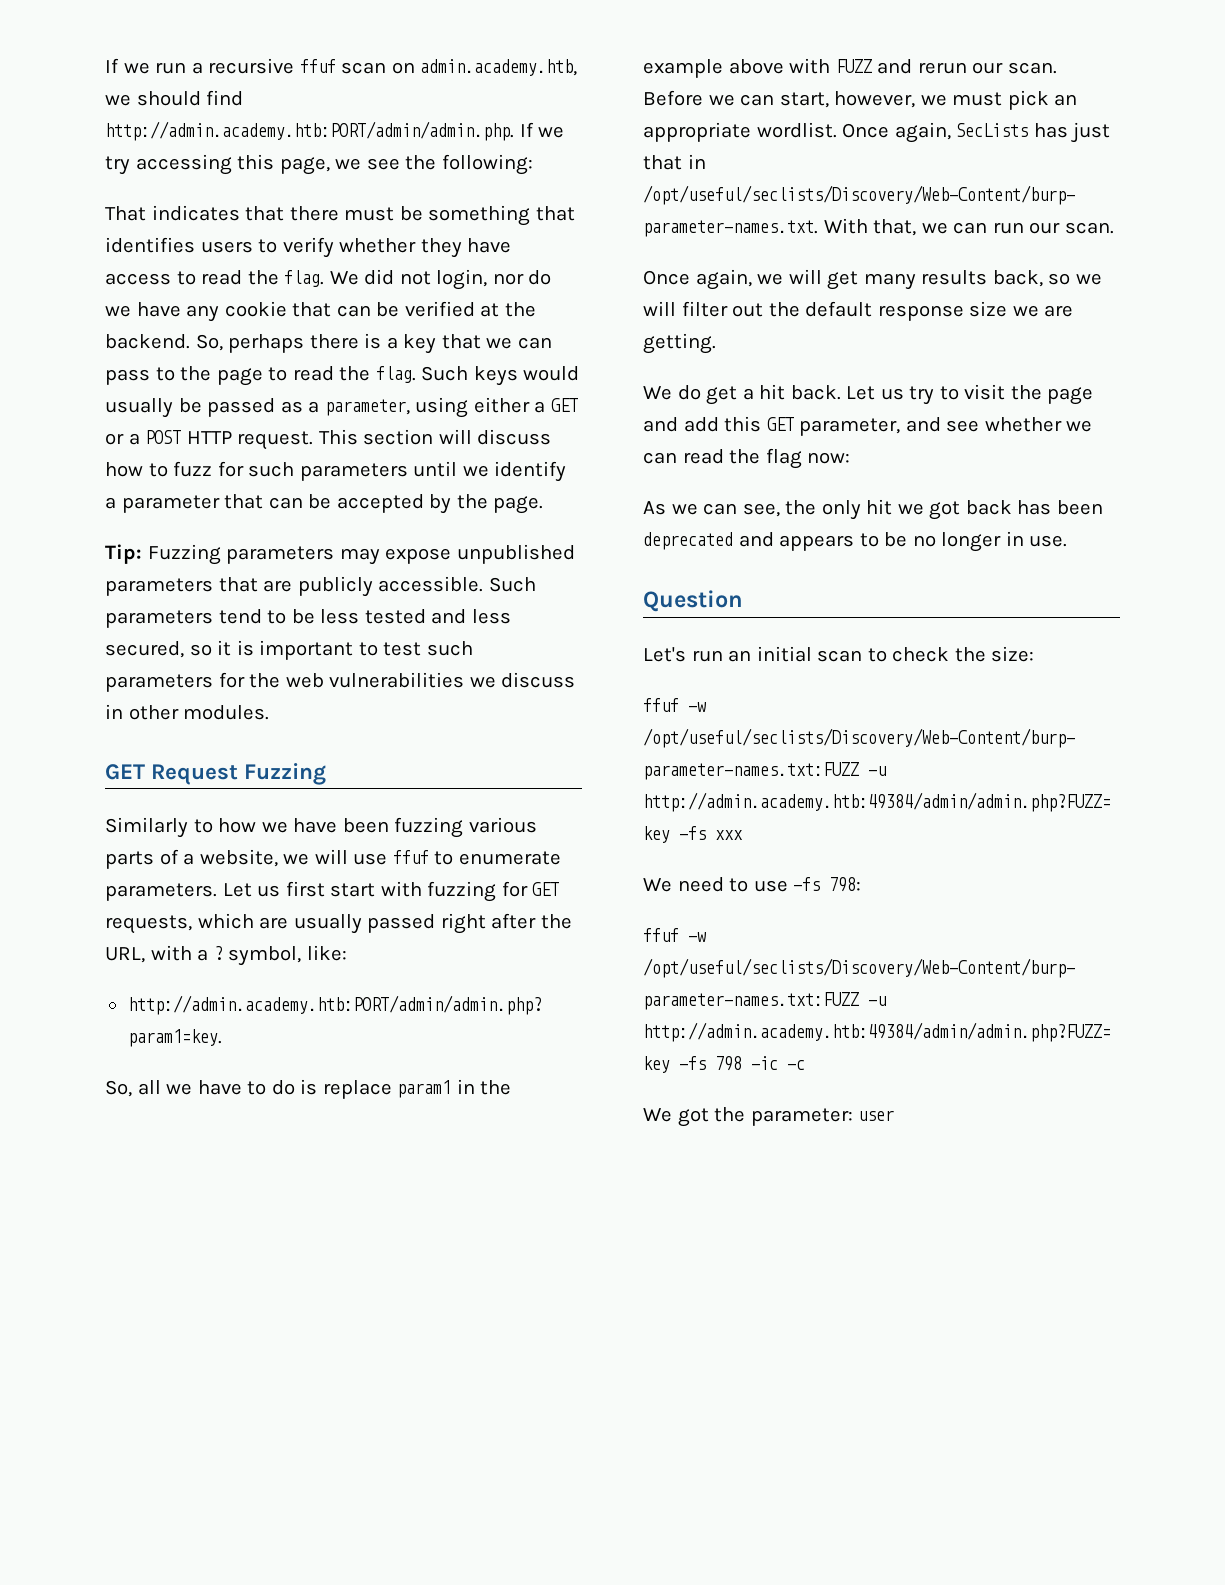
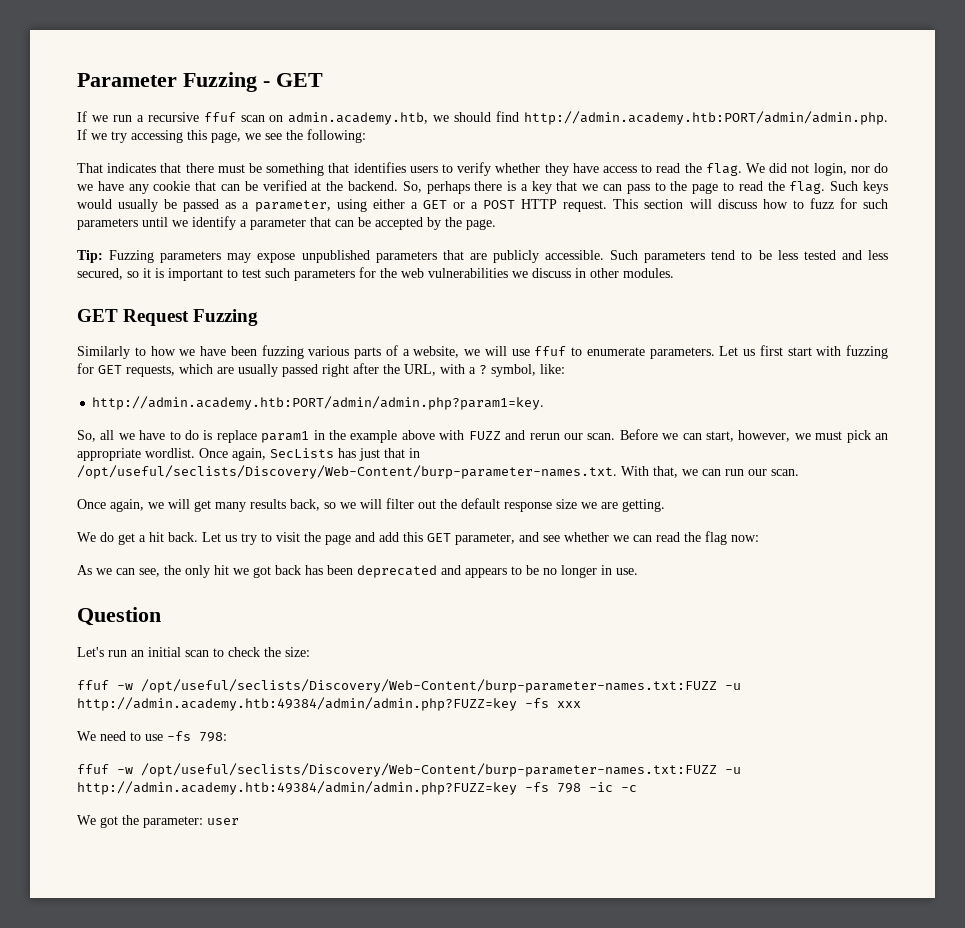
+ Parameter Fuzzing - GET

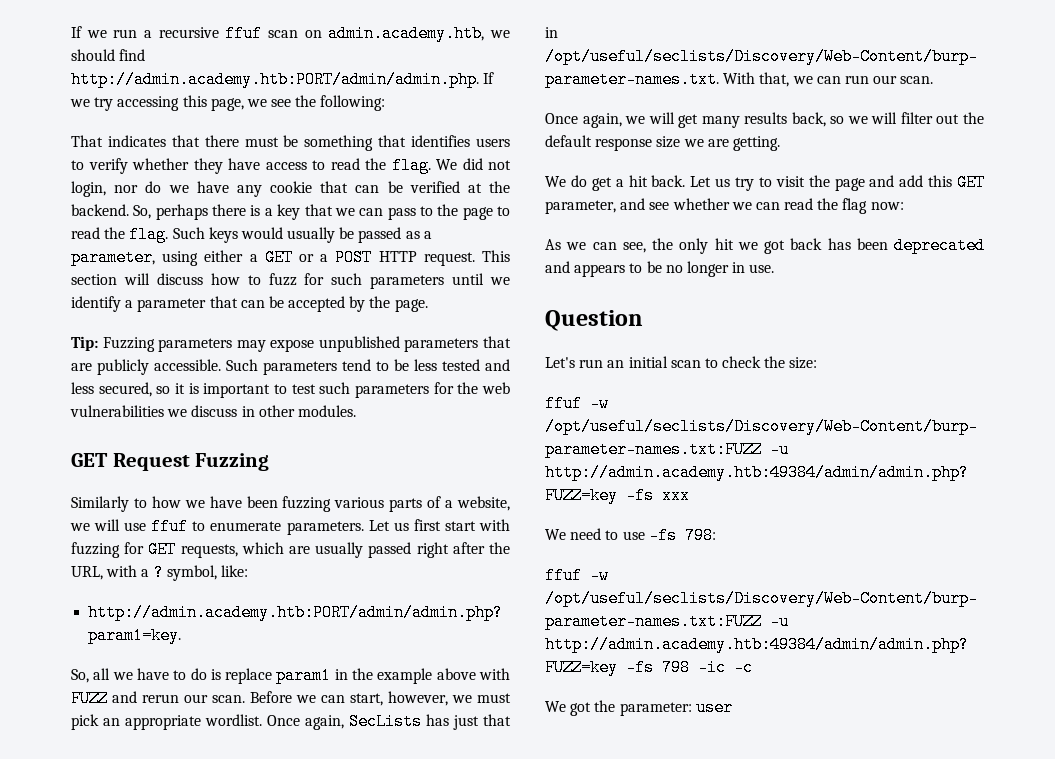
- Parameter Fuzzing - GET

